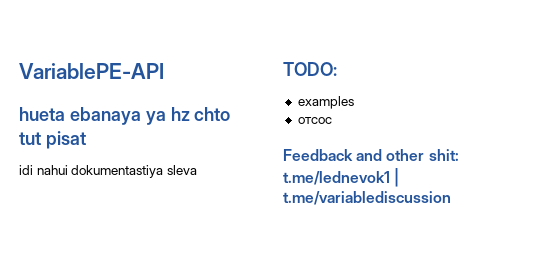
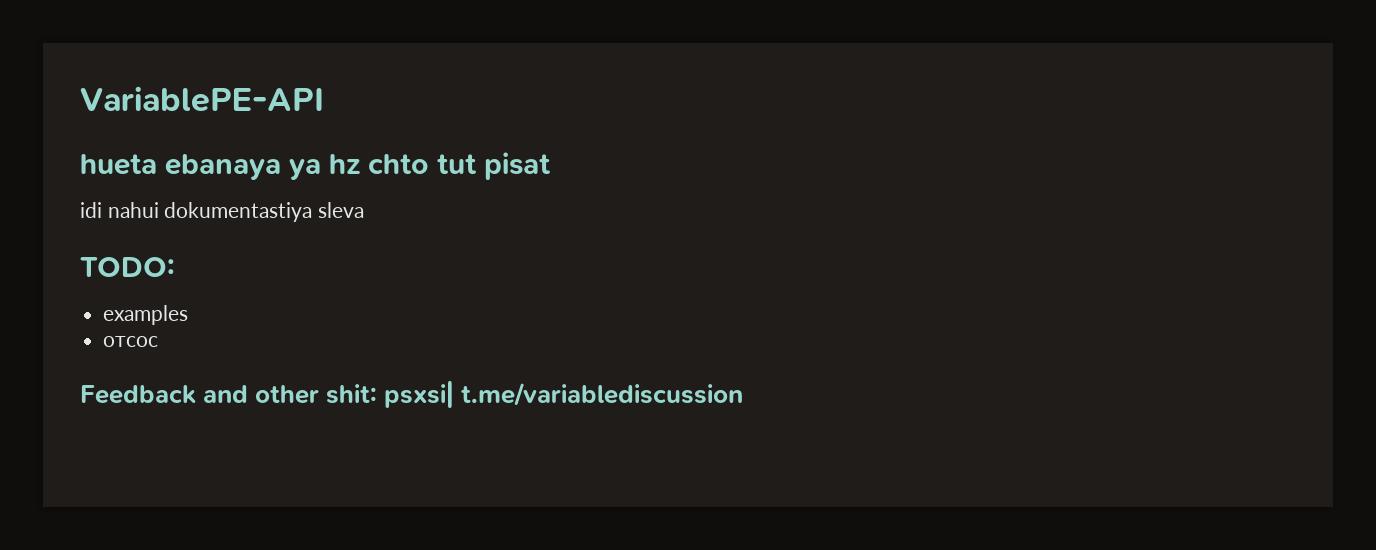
- Feedback and other shit: t.me/lednevok1 | t.me/variablediscussion
+ Feedback and other shit: psxsi| t.me/variablediscussion

